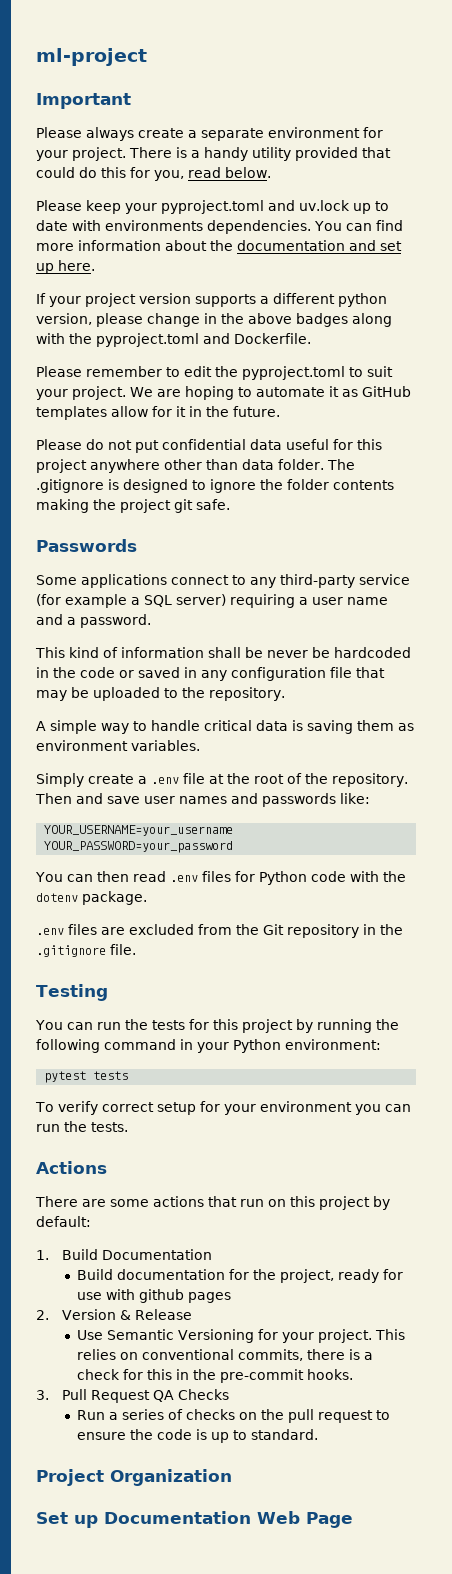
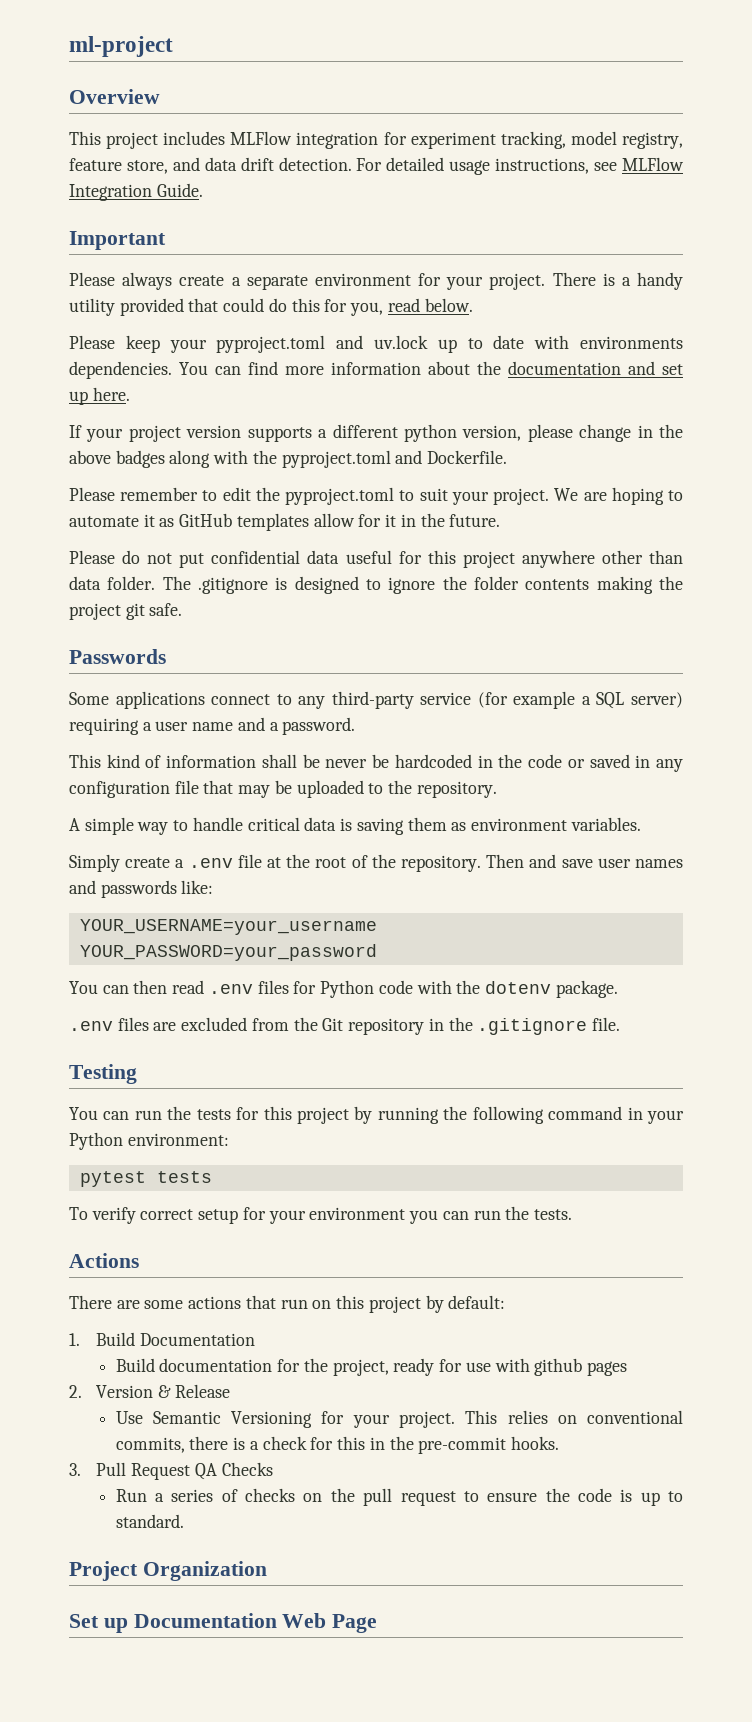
+ Overview
+ This project includes MLFlow integration for experiment tracking, model registry, feature store, and data drift detection. For detailed usage instructions, see MLFlow Integration Guide.

